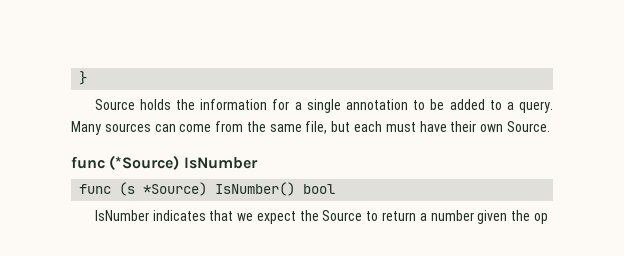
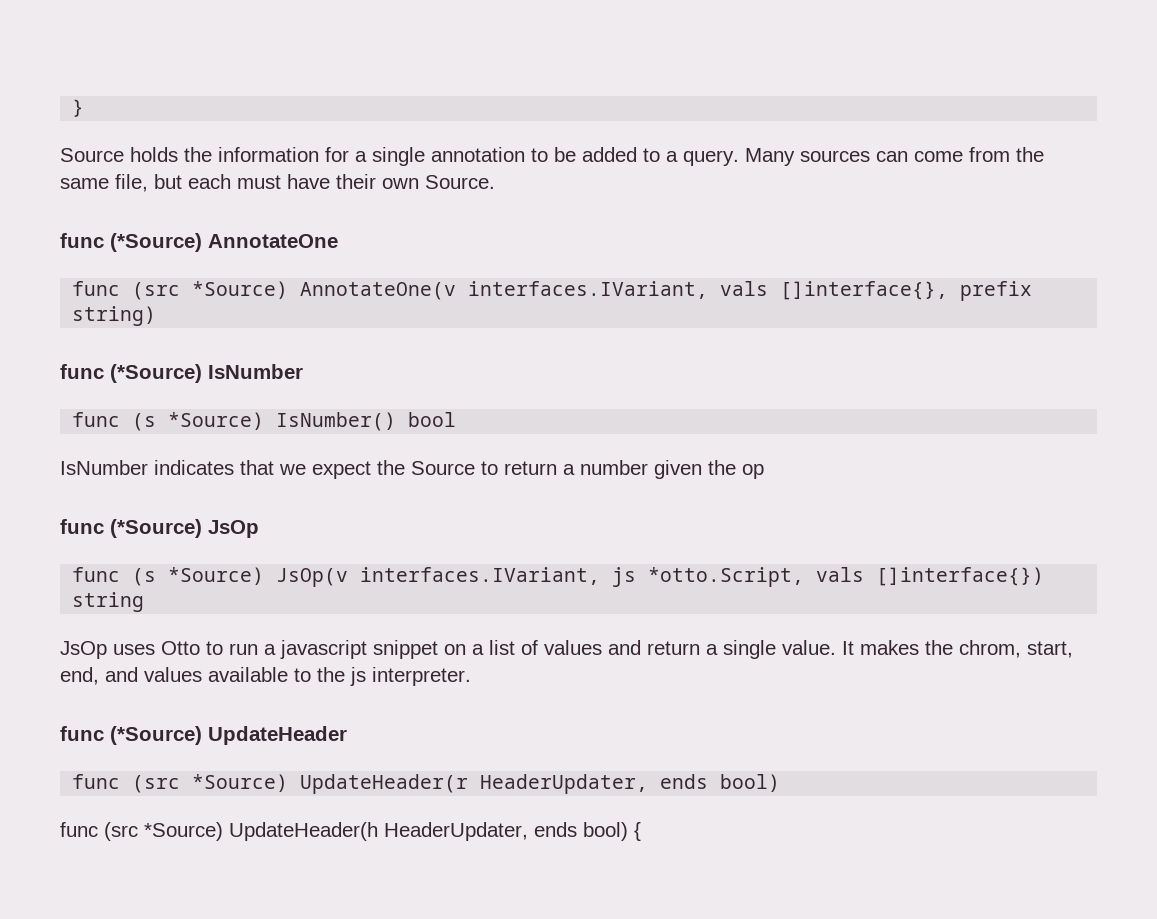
+ func (*Source) AnnotateOne
+ func (src *Source) AnnotateOne(v interfaces.IVariant, vals []interface{}, prefix string)
+ func (*Source) JsOp
+ func (s *Source) JsOp(v interfaces.IVariant, js *otto.Script, vals []interface{}) string
+ JsOp uses Otto to run a javascript snippet on a list of values and return a single value. It makes the chrom, start, end, and values available to the js interpreter.
+ func (*Source) UpdateHeader
+ func (src *Source) UpdateHeader(r HeaderUpdater, ends bool)
+ func (src *Source) UpdateHeader(h HeaderUpdater, ends bool) {

